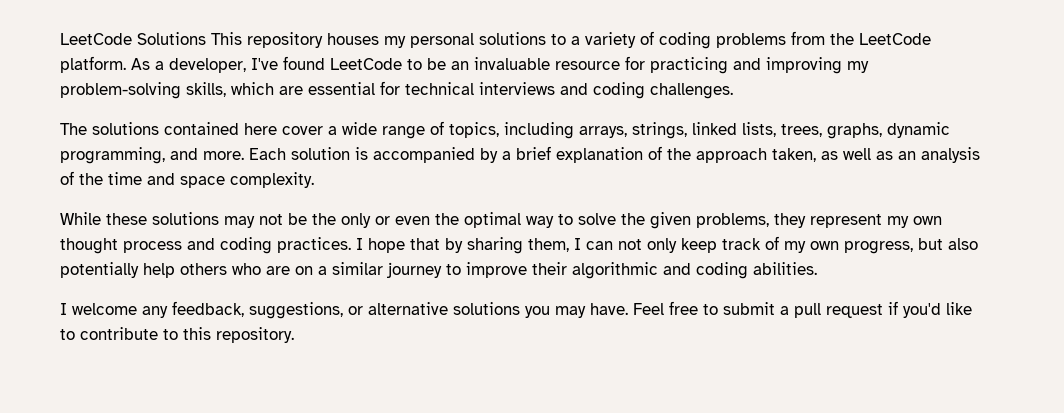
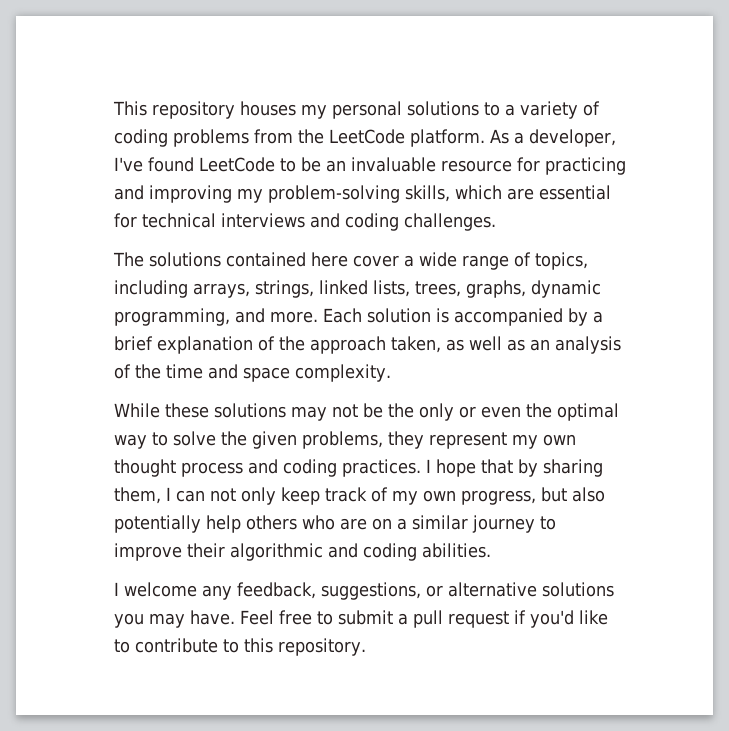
- LeetCode Solutions This repository houses my personal solutions to a variety of coding problems from the LeetCode platform.
+ This repository houses my personal solutions to a variety of coding problems from the LeetCode platform.

